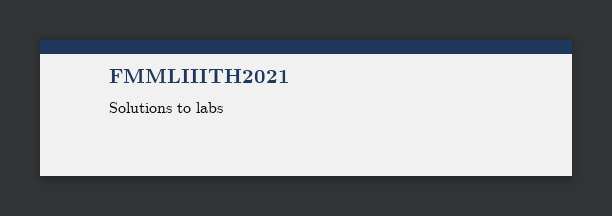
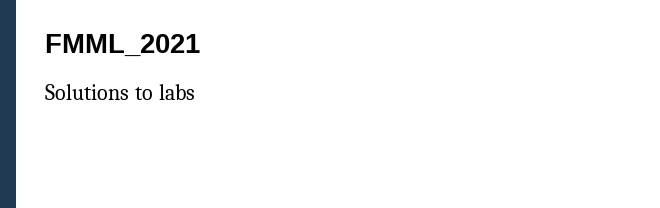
- FMMLIIITH2021
+ FMML_2021

